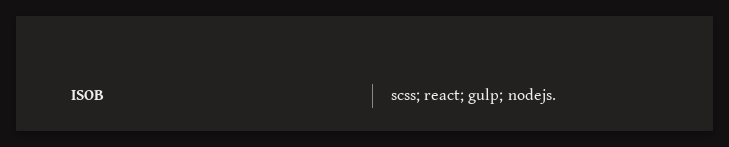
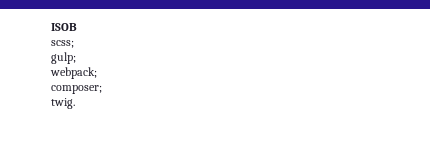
- scss; react; gulp; nodejs.
+ scss;
+ gulp;
+ webpack;
+ composer;
+ twig.

